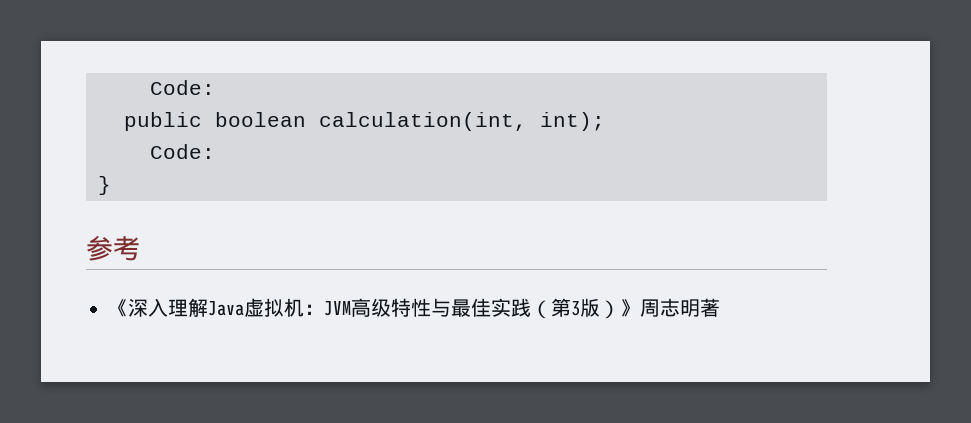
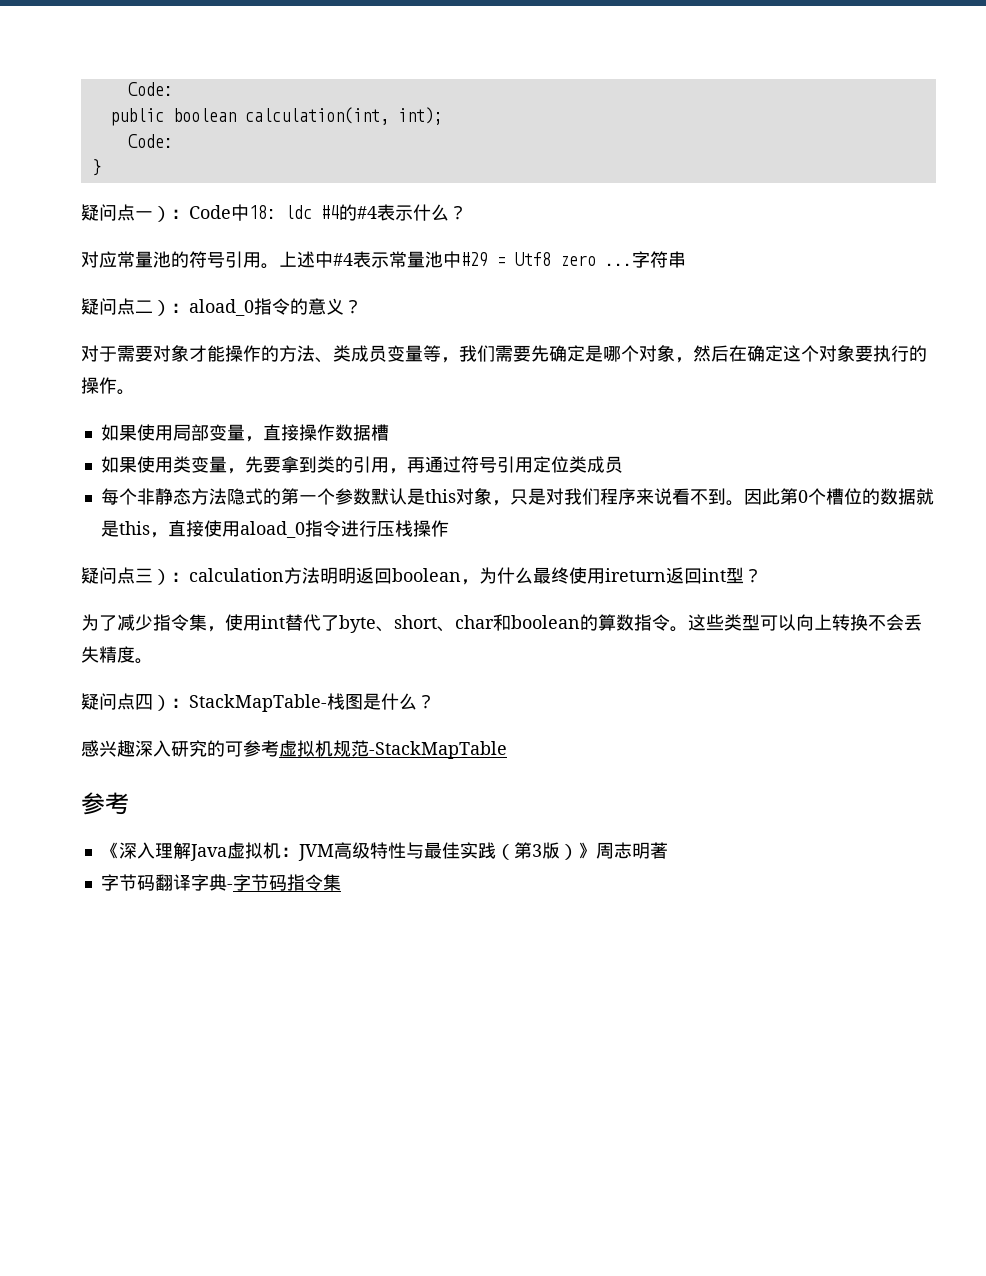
+ 疑问点一）：Code中18: ldc #4的#4表示什么？
+ 对应常量池的符号引用。上述中#4表示常量池中#29 = Utf8 zero ...字符串
+ 疑问点二）：aload_0指令的意义？
+ 对于需要对象才能操作的方法、类成员变量等，我们需要先确定是哪个对象，然后在确定这个对象要执行的操作。
+ 如果使用局部变量，直接操作数据槽
+ 如果使用类变量，先要拿到类的引用，再通过符号引用定位类成员
+ 每个非静态方法隐式的第一个参数默认是this对象，只是对我们程序来说看不到。因此第0个槽位的数据就是this，直接使用aload_0指令进行压栈操作
+ 疑问点三）：calculation方法明明返回boolean，为什么最终使用ireturn返回int型？
+ 为了减少指令集，使用int替代了byte、short、char和boolean的算数指令。这些类型可以向上转换不会丢失精度。
+ 疑问点四）：StackMapTable-栈图是什么？
+ 感兴趣深入研究的可参考虚拟机规范-StackMapTable
+ 字节码翻译字典-字节码指令集

